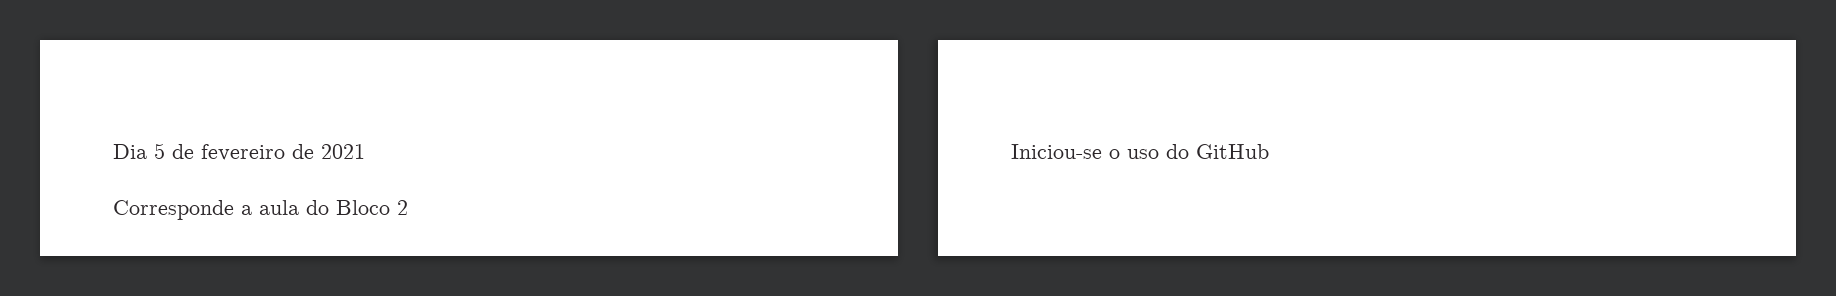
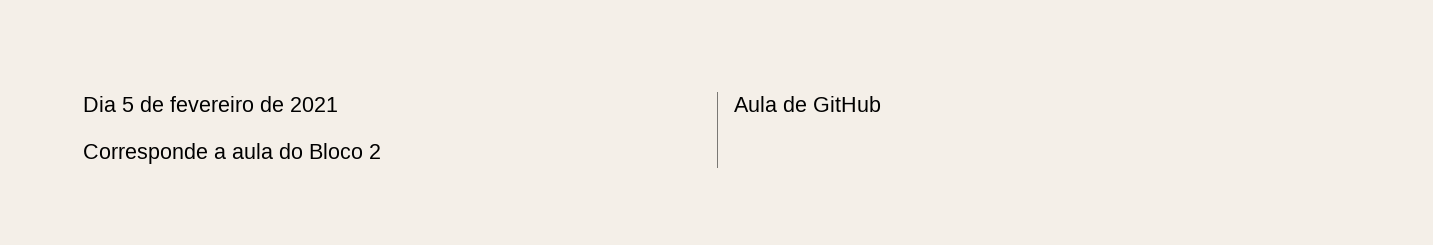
- Iniciou-se o uso do GitHub
+ Aula de GitHub

